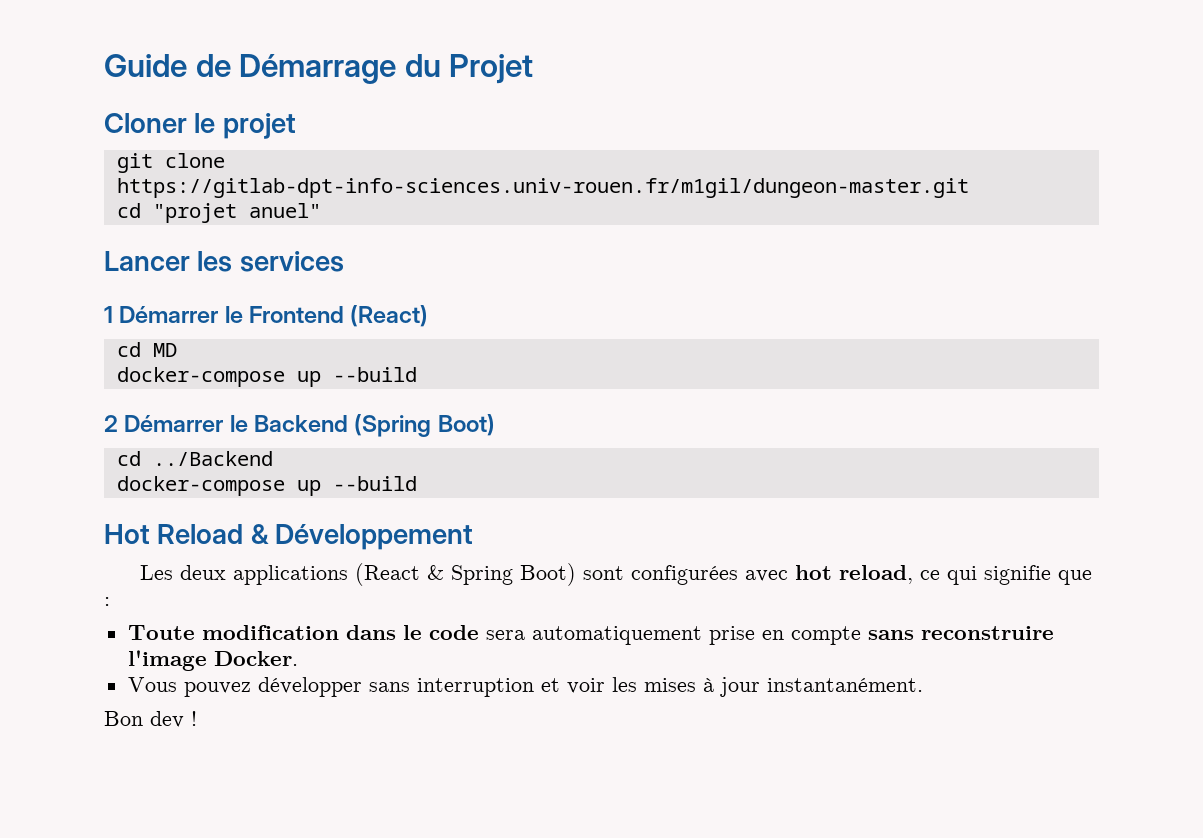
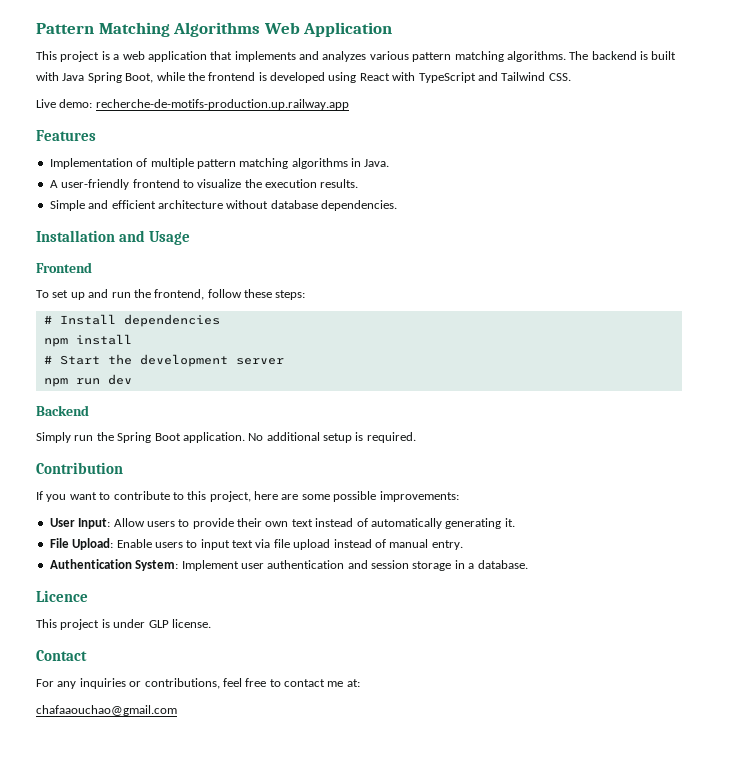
- Guide de Démarrage du Projet
- Cloner le projet
- git clone https://gitlab-dpt-info-sciences.univ-rouen.fr/m1gil/dungeon-master.git
- cd "projet anuel"
- Lancer les services
- 1 Démarrer le Frontend (React)
- cd MD
- docker-compose up --build
- 2 Démarrer le Backend (Spring Boot)
- cd ../Backend
- docker-compose up --build
- Hot Reload & Développement
- Les deux applications (React & Spring Boot) sont configurées avec hot reload, ce qui signifie que :
- Toute modification dans le code sera automatiquement prise en compte sans reconstruire l'image Docker.
- Vous pouvez développer sans interruption et voir les mises à jour instantanément.
- Bon dev !
+ Pattern Matching Algorithms Web Application
+ This project is a web application that implements and analyzes various pattern matching algorithms. The backend is built with Java Spring Boot, while the frontend is developed using React with TypeScript and Tailwind CSS.
+ Live demo: recherche-de-motifs-production.up.railway.app
+ Features
+ Implementation of multiple pattern matching algorithms in Java.
+ A user-friendly frontend to visualize the execution results.
+ Simple and efficient architecture without database dependencies.
+ Installation and Usage
+ Frontend
+ To set up and run the frontend, follow these steps:
+ # Install dependencies
+ npm install
+ # Start the development server
+ npm run dev
+ Backend
+ Simply run the Spring Boot application. No additional setup is required.
+ Contribution
+ If you want to contribute to this project, here are some possible improvements:
+ User Input: Allow users to provide their own text instead of automatically generating it.
+ File Upload: Enable users to input text via file upload instead of manual entry.
+ Authentication System: Implement user authentication and session storage in a database.
+ Licence
+ This project is under GLP license.
+ Contact
+ For any inquiries or contributions, feel free to contact me at:
+ chafaaouchao@gmail.com

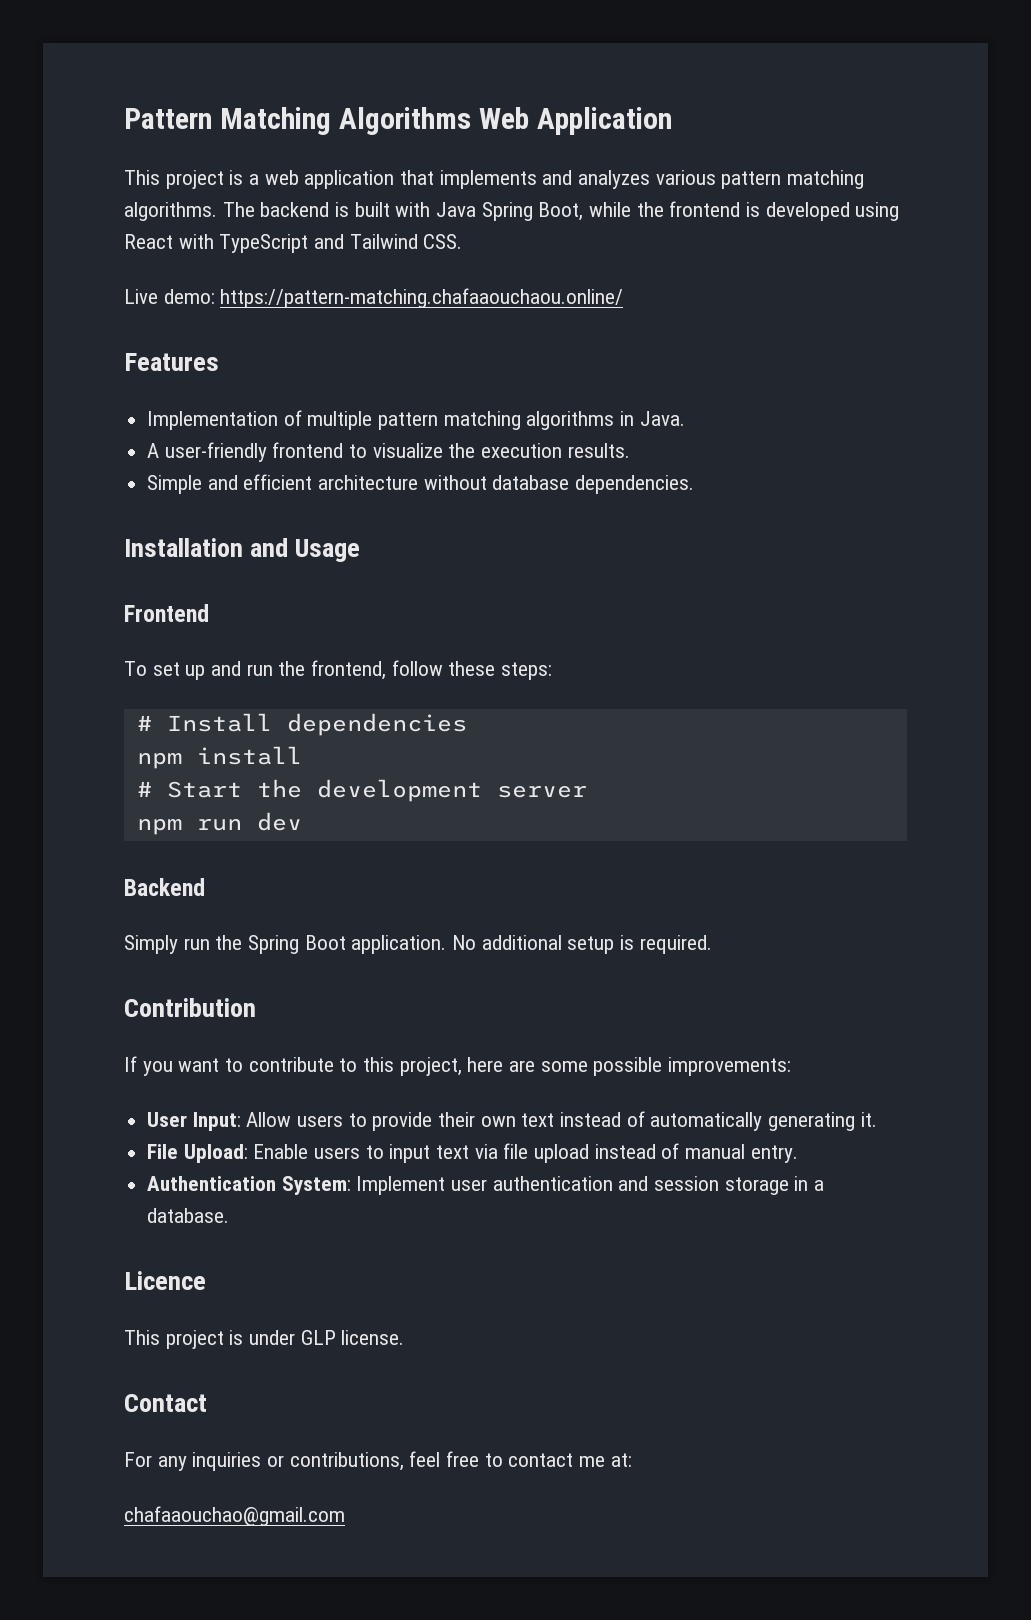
- Live demo: recherche-de-motifs-production.up.railway.app
+ Live demo: https://pattern-matching.chafaaouchaou.online/

